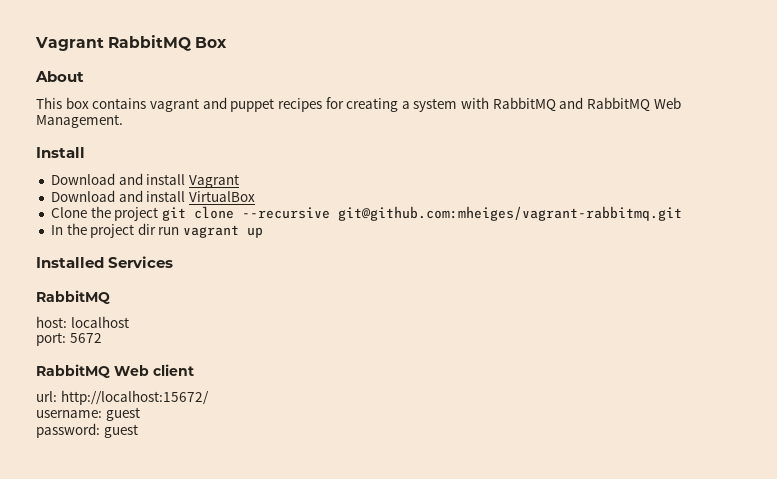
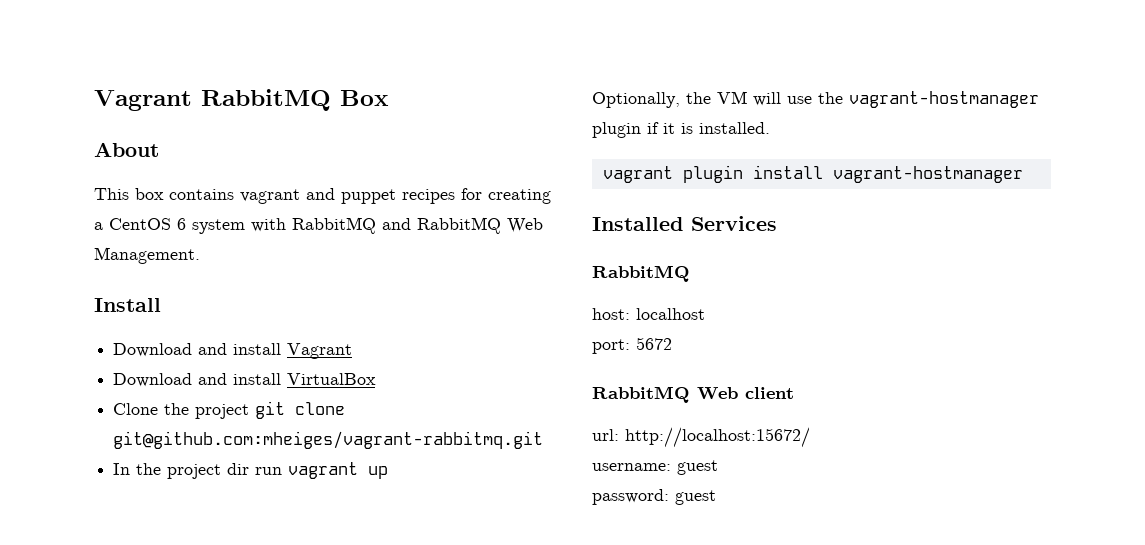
- This box contains vagrant and puppet recipes for creating a system with RabbitMQ and RabbitMQ Web Management.
+ This box contains vagrant and puppet recipes for creating a CentOS 6 system with RabbitMQ and RabbitMQ Web Management.
- Clone the project git clone --recursive git@github.com:mheiges/vagrant-rabbitmq.git
+ Clone the project git clone git@github.com:mheiges/vagrant-rabbitmq.git
+ Optionally, the VM will use the vagrant-hostmanager plugin if it is installed.
+ vagrant plugin install vagrant-hostmanager

